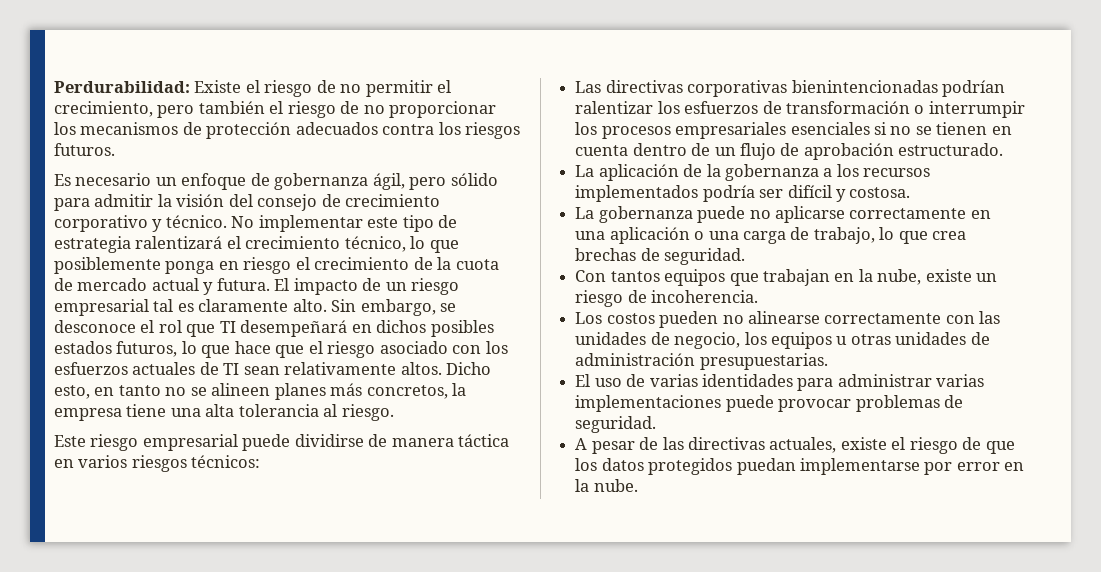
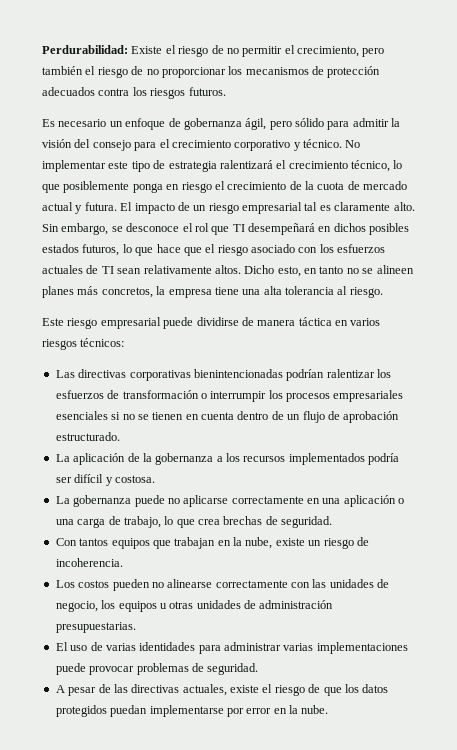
- Es necesario un enfoque de gobernanza ágil, pero sólido para admitir la visión del consejo de crecimiento corporativo y técnico.
+ Es necesario un enfoque de gobernanza ágil, pero sólido para admitir la visión del consejo para el crecimiento corporativo y técnico.

